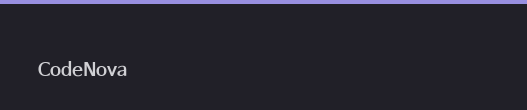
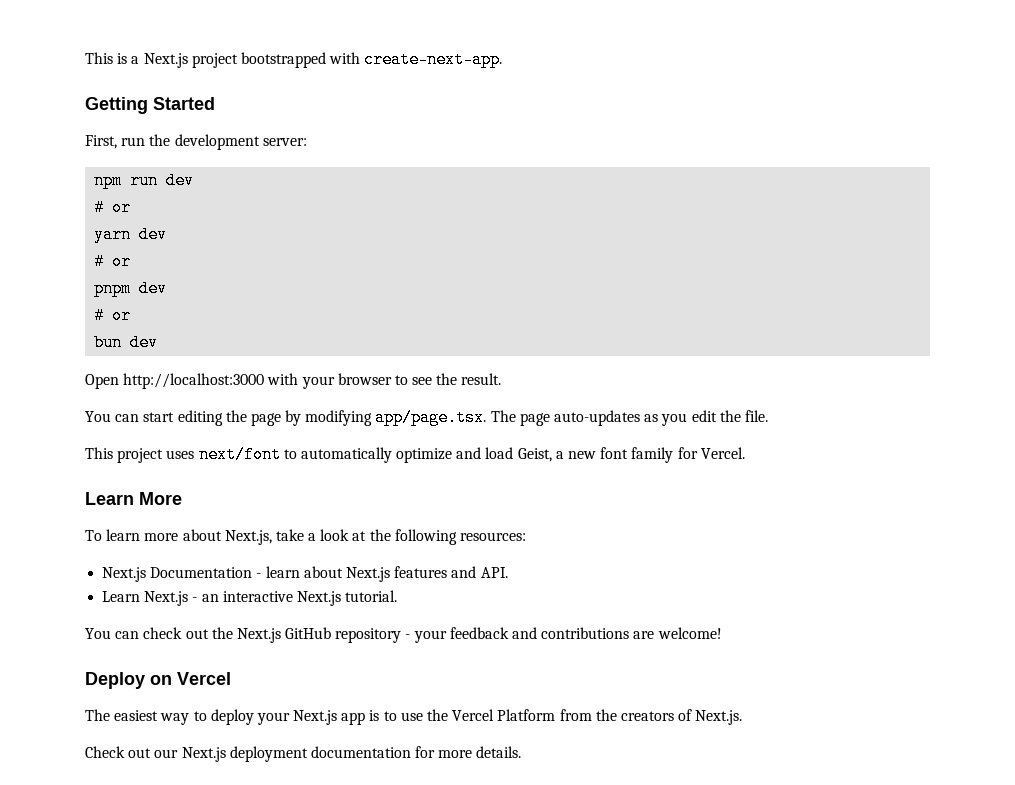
- CodeNova
+ This is a Next.js project bootstrapped with create-next-app.
+ Getting Started
+ First, run the development server:
+ npm run dev
+ # or
+ yarn dev
+ # or
+ pnpm dev
+ # or
+ bun dev
+ Open http://localhost:3000 with your browser to see the result.
+ You can start editing the page by modifying app/page.tsx. The page auto-updates as you edit the file.
+ This project uses next/font to automatically optimize and load Geist, a new font family for Vercel.
+ Learn More
+ To learn more about Next.js, take a look at the following resources:
+ Next.js Documentation - learn about Next.js features and API.
+ Learn Next.js - an interactive Next.js tutorial.
+ You can check out the Next.js GitHub repository - your feedback and contributions are welcome!
+ Deploy on Vercel
+ The easiest way to deploy your Next.js app is to use the Vercel Platform from the creators of Next.js.
+ Check out our Next.js deployment documentation for more details.

